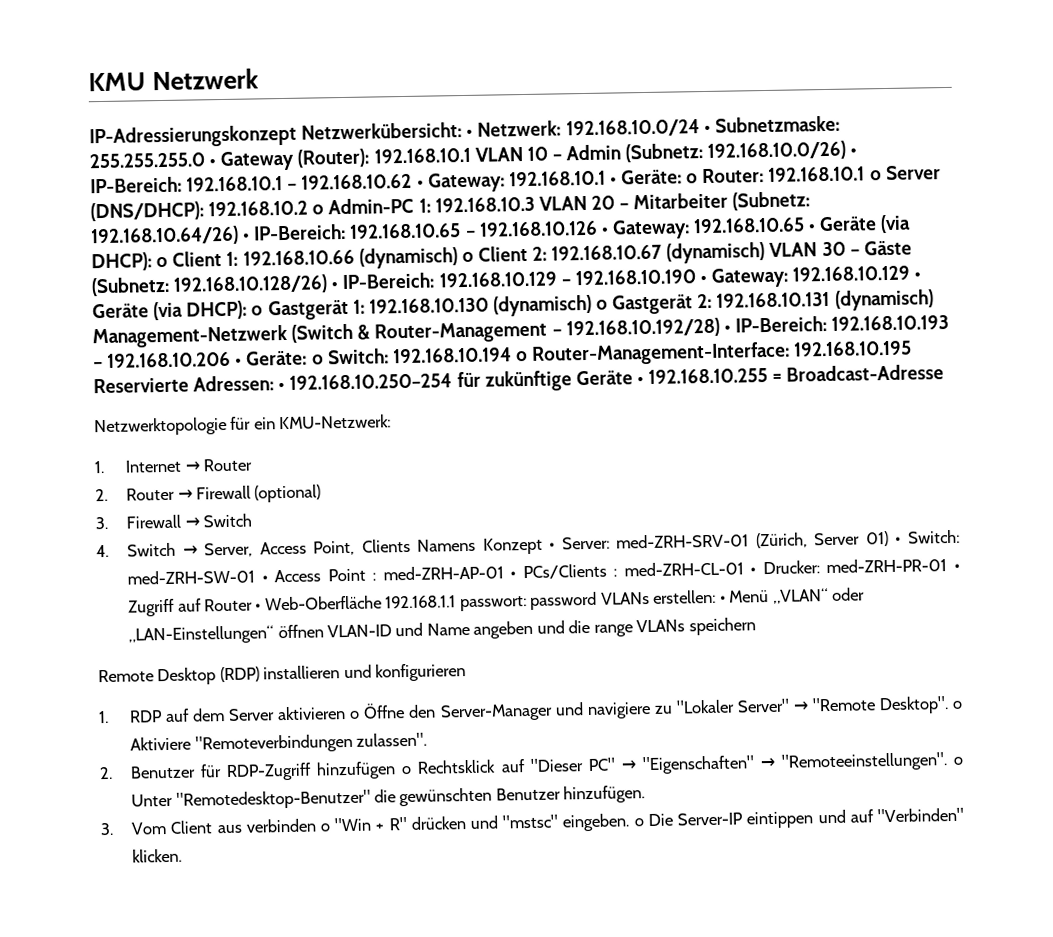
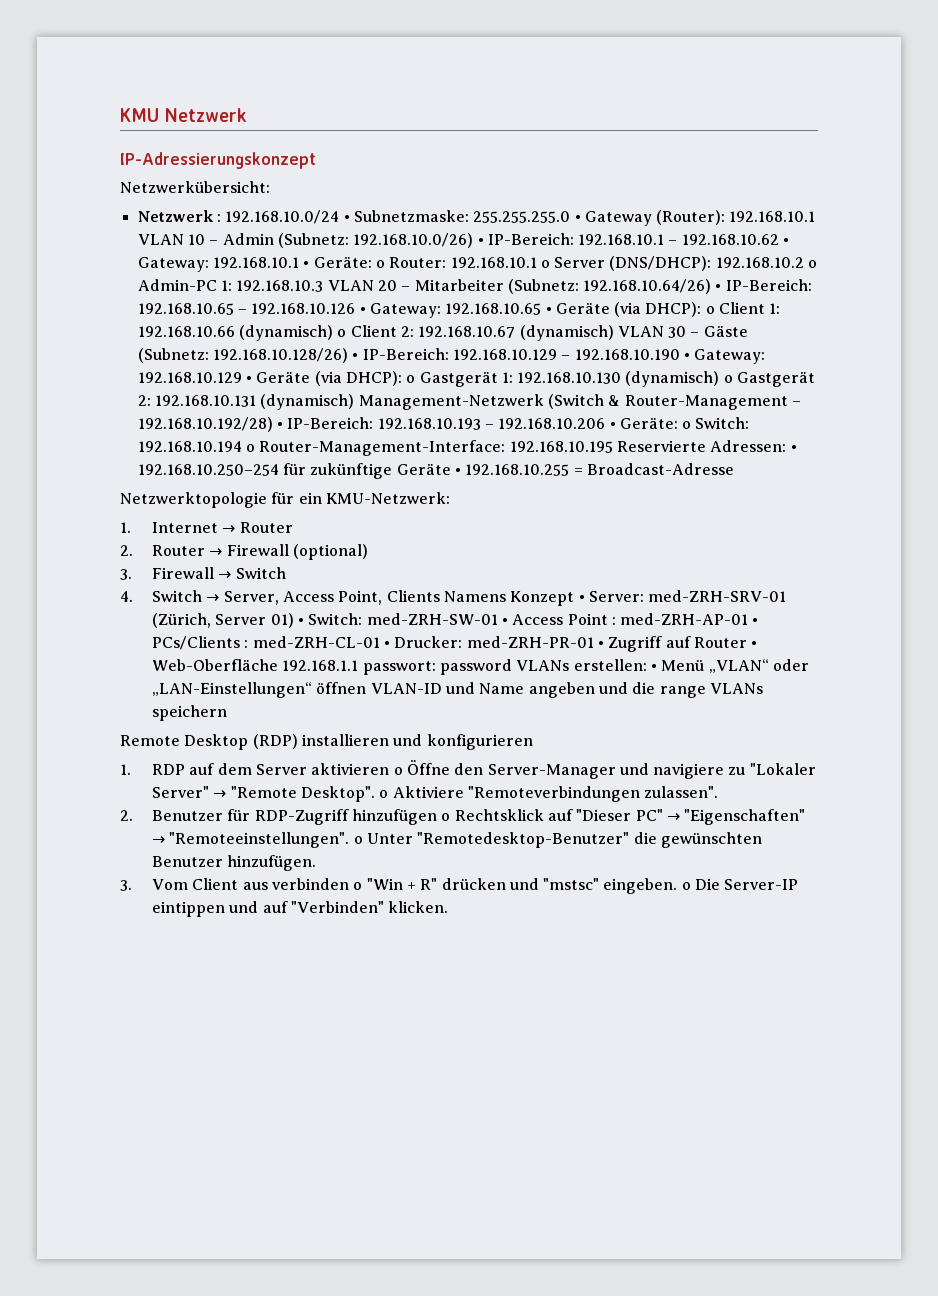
- IP-Adressierungskonzept Netzwerkübersicht: • Netzwerk:
+ IP-Adressierungskonzept
+ Netzwerkübersicht:
+ Netzwerk :

